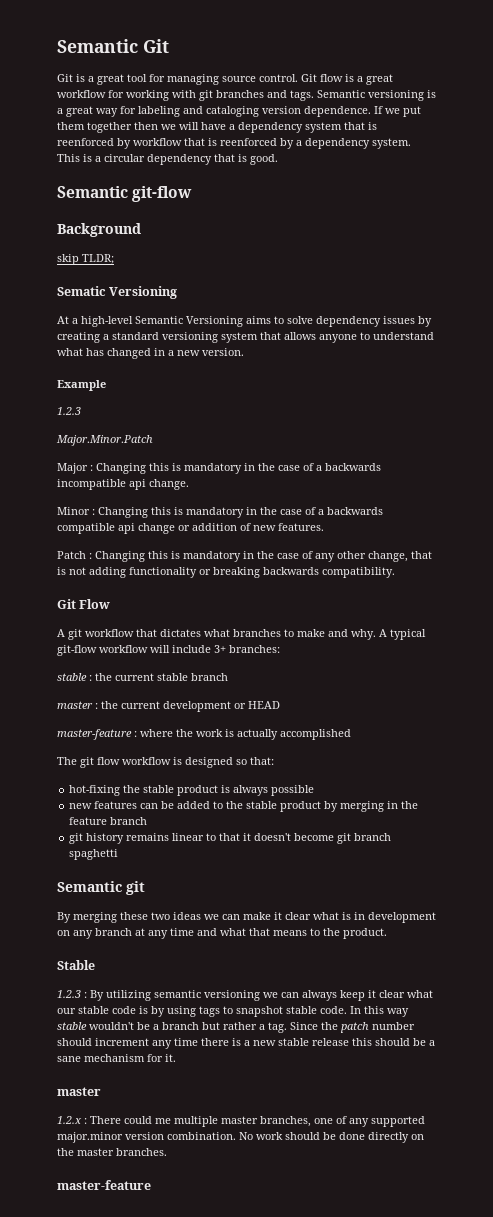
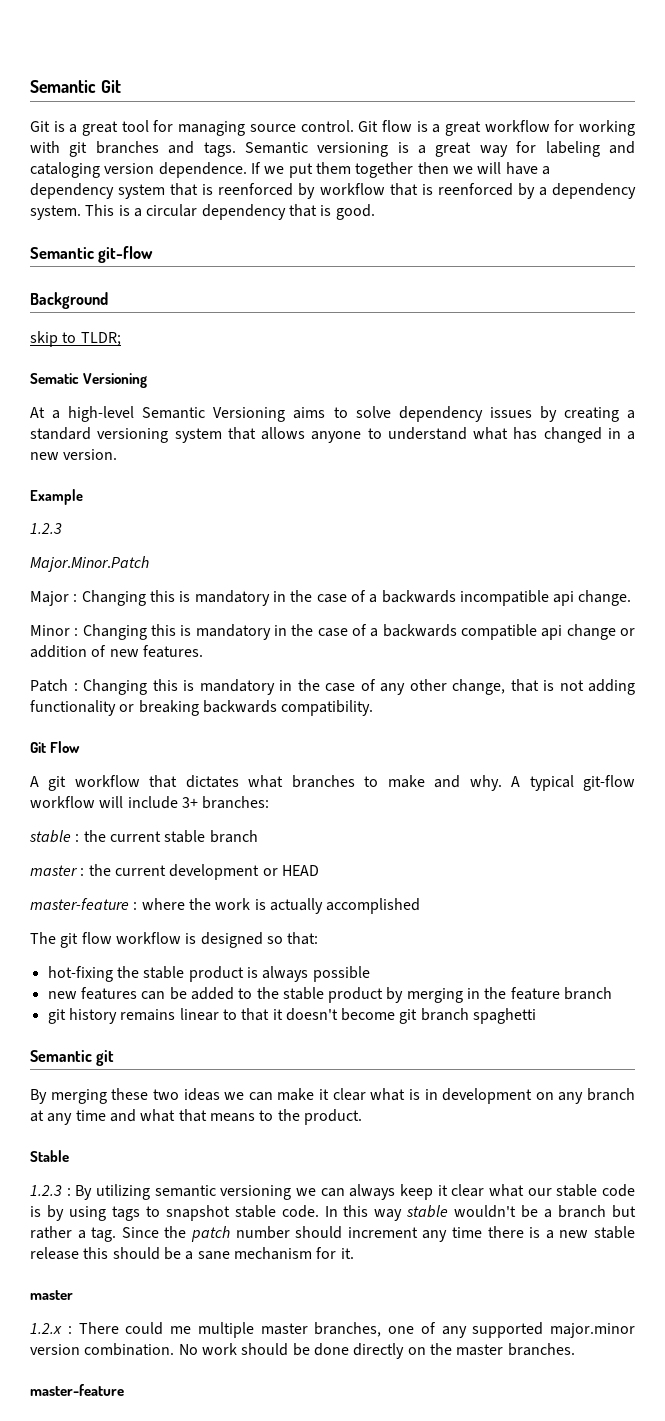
- skip TLDR;
+ skip to TLDR;

